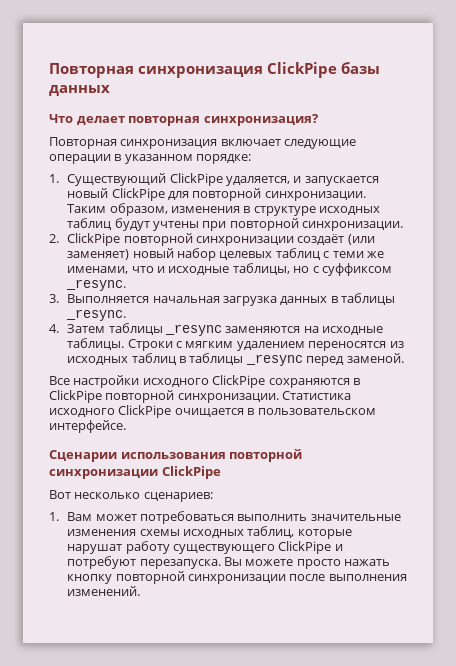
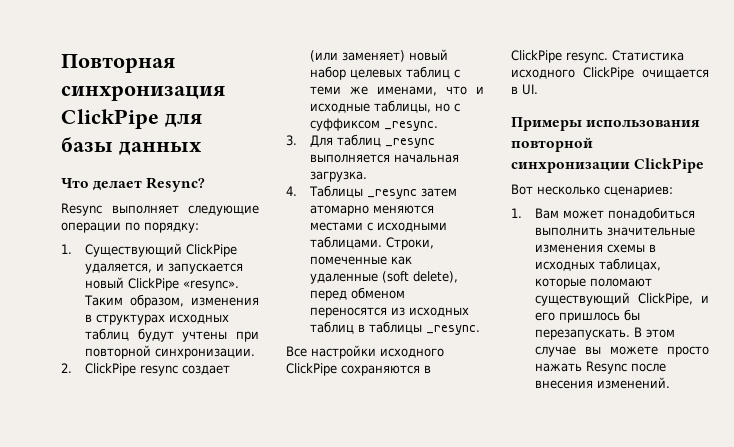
- Повторная синхронизация ClickPipe базы данных
+ Повторная синхронизация ClickPipe для базы данных
- Что делает повторная синхронизация?
- Повторная синхронизация включает следующие операции в указанном порядке:
+ Что делает Resync?
+ Resync выполняет следующие операции по порядку:
- 1. Существующий ClickPipe удаляется, и запускается новый ClickPipe для повторной синхронизации.
+ 1. Существующий ClickPipe удаляется, и запускается новый ClickPipe «resync».
- Таким образом, изменения в структуре исходных таблиц будут учтены при повторной синхронизации.
+ Таким образом, изменения в структурах исходных таблиц будут учтены при повторной синхронизации.
- 2. ClickPipe повторной синхронизации создаёт (или заменяет) новый набор целевых таблиц с теми же именами, что и исходные таблицы, но с суффиксом _resync.
+ 2. ClickPipe resync создает (или заменяет) новый набор целевых таблиц с теми же именами, что и исходные таблицы, но с суффиксом _resync.
- 3. Выполняется начальная загрузка данных в таблицы _resync.
- 4. Затем таблицы _resync заменяются на исходные таблицы. Строки с мягким удалением переносятся из исходных таблиц в таблицы _resync перед заменой.
+ 3. Для таблиц _resync выполняется начальная загрузка.
+ 4. Таблицы _resync затем атомарно меняются местами с исходными таблицами. Строки, помеченные как удаленные (soft delete), перед обменом переносятся из исходных таблиц в таблицы _resync.
- Все настройки исходного ClickPipe сохраняются в ClickPipe повторной синхронизации.
+ Все настройки исходного ClickPipe сохраняются в ClickPipe resync.
- Статистика исходного ClickPipe очищается в пользовательском интерфейсе.
- Сценарии использования повторной синхронизации ClickPipe
+ Статистика исходного ClickPipe очищается в UI.
+ Примеры использования повторной синхронизации ClickPipe
- 1. Вам может потребоваться выполнить значительные изменения схемы исходных таблиц, которые нарушат работу существующего ClickPipe и потребуют перезапуска. Вы можете просто нажать кнопку повторной синхронизации после выполнения изменений.
+ 1. Вам может понадобиться выполнить значительные изменения схемы в исходных таблицах, которые поломают существующий ClickPipe, и его пришлось бы перезапускать. В этом случае вы можете просто нажать Resync после внесения изменений.

